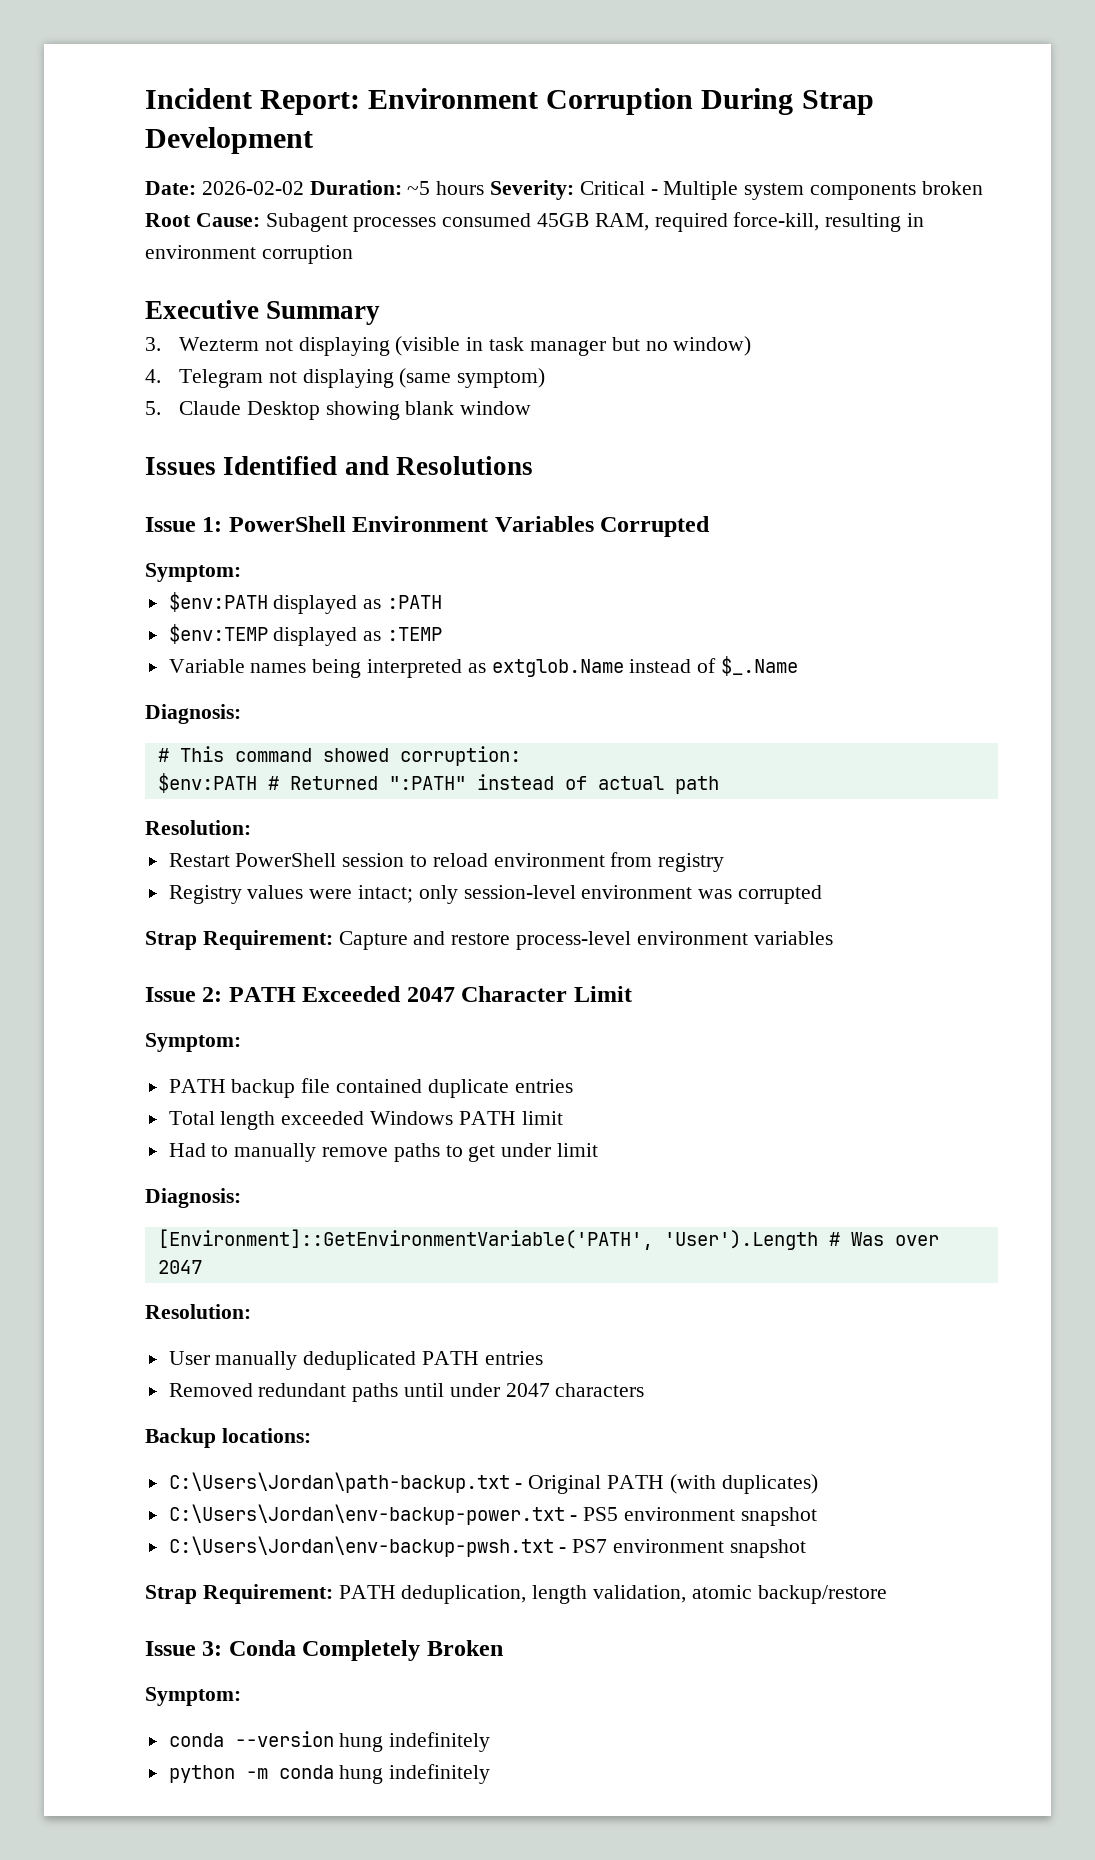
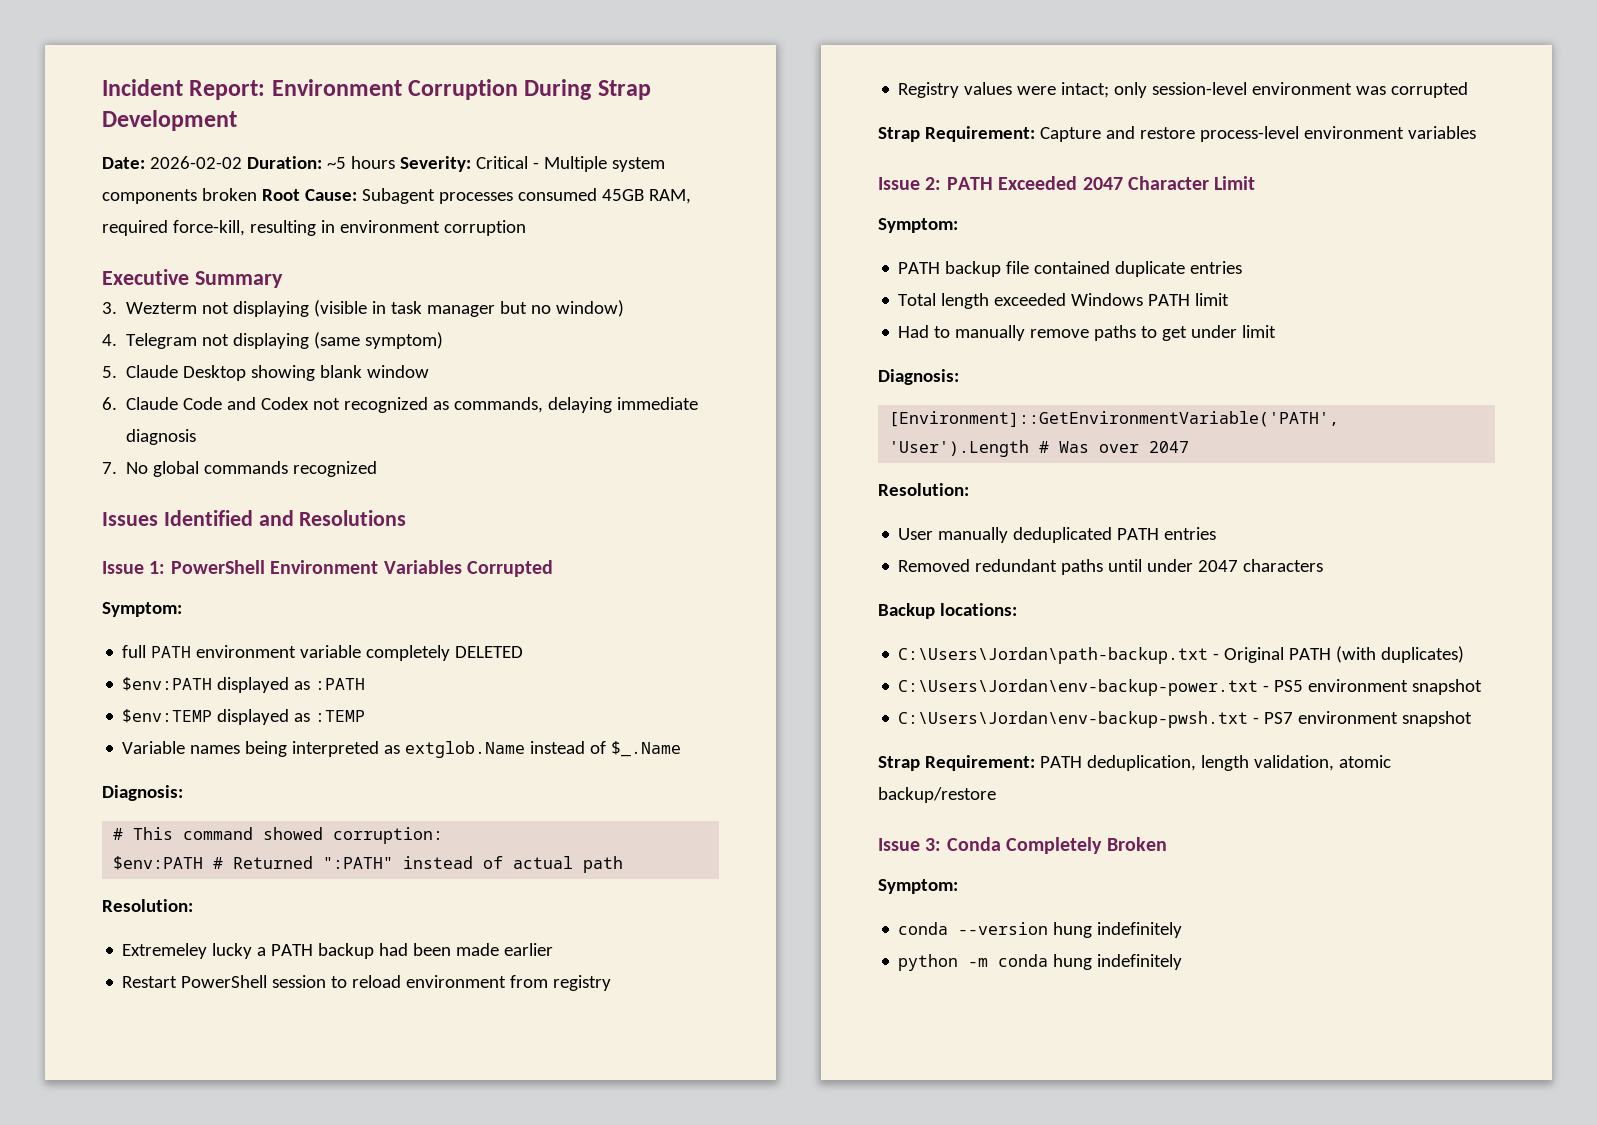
+ 6. Claude Code and Codex not recognized as commands, delaying immediate diagnosis
+ 7. No global commands recognized
+ full PATH environment variable completely DELETED
+ Extremeley lucky a PATH backup had been made earlier

